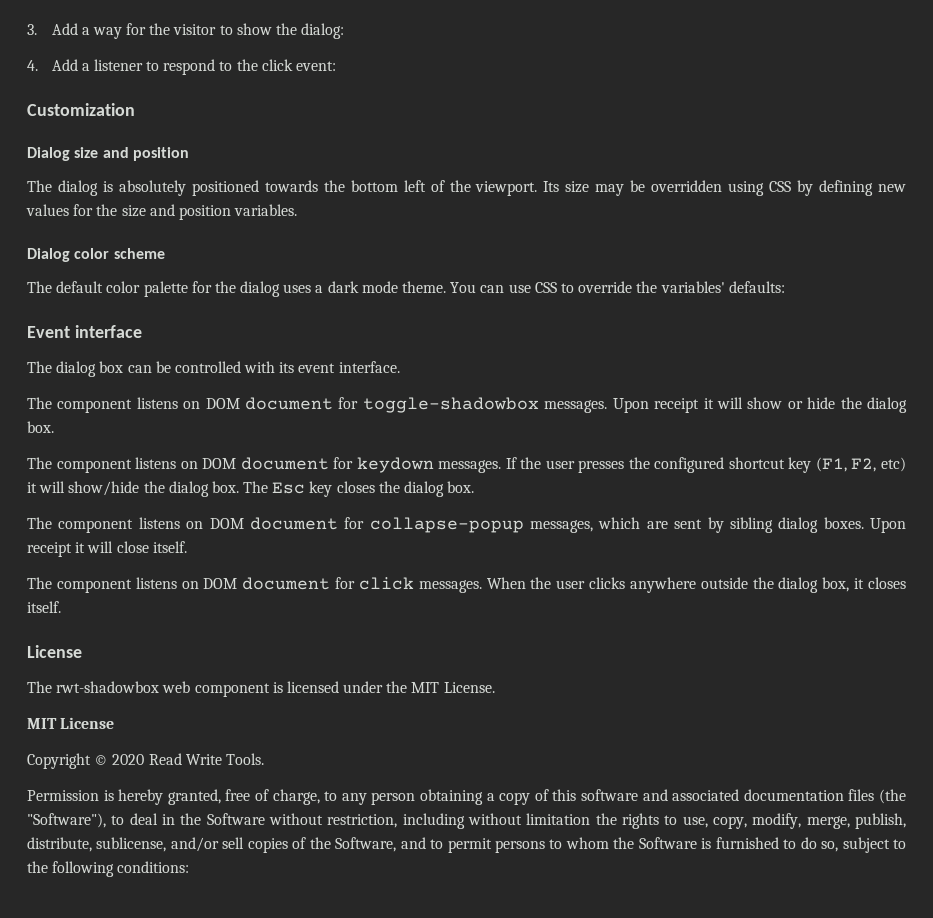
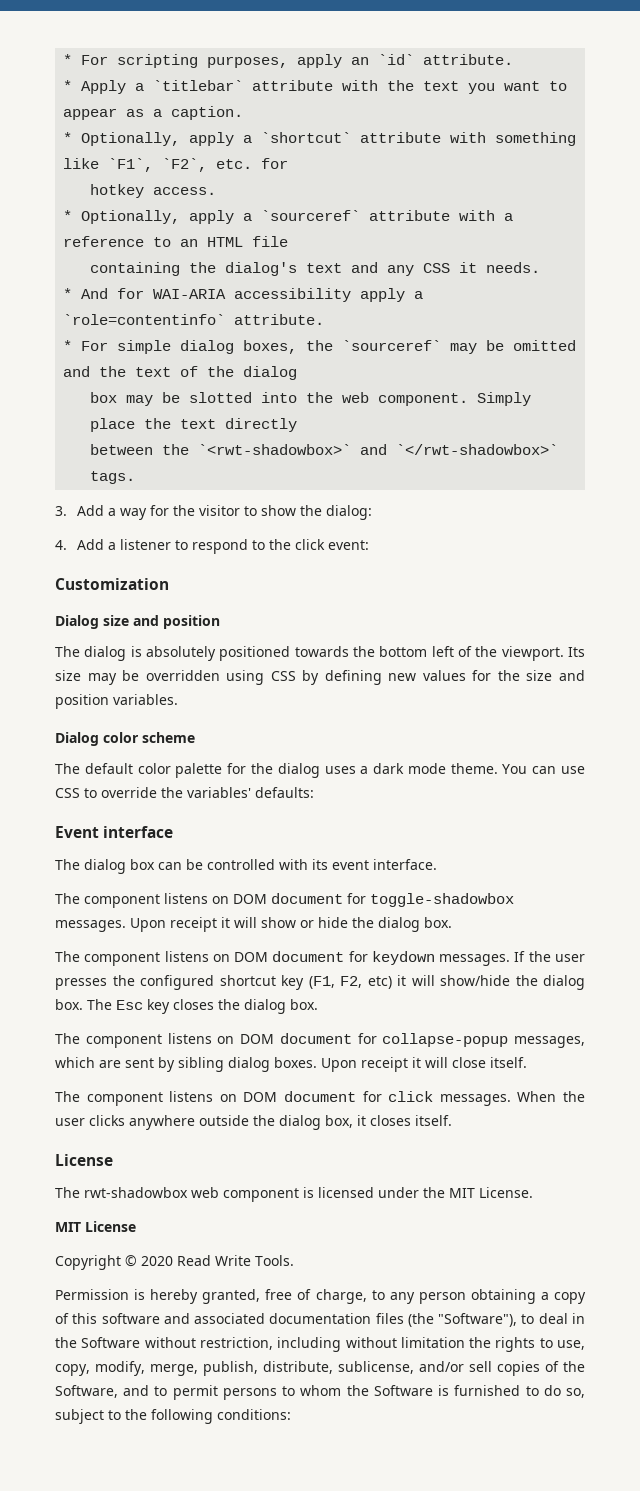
+ * For scripting purposes, apply an `id` attribute.
+ * Apply a `titlebar` attribute with the text you want to appear as a caption.
+ * Optionally, apply a `shortcut` attribute with something like `F1`, `F2`, etc. for
+ hotkey access.
+ * Optionally, apply a `sourceref` attribute with a reference to an HTML file
+ containing the dialog's text and any CSS it needs.
+ * And for WAI-ARIA accessibility apply a `role=contentinfo` attribute.
+ * For simple dialog boxes, the `sourceref` may be omitted and the text of the dialog
+ box may be slotted into the web component. Simply place the text directly
+ between the `<rwt-shadowbox>` and `</rwt-shadowbox>` tags.

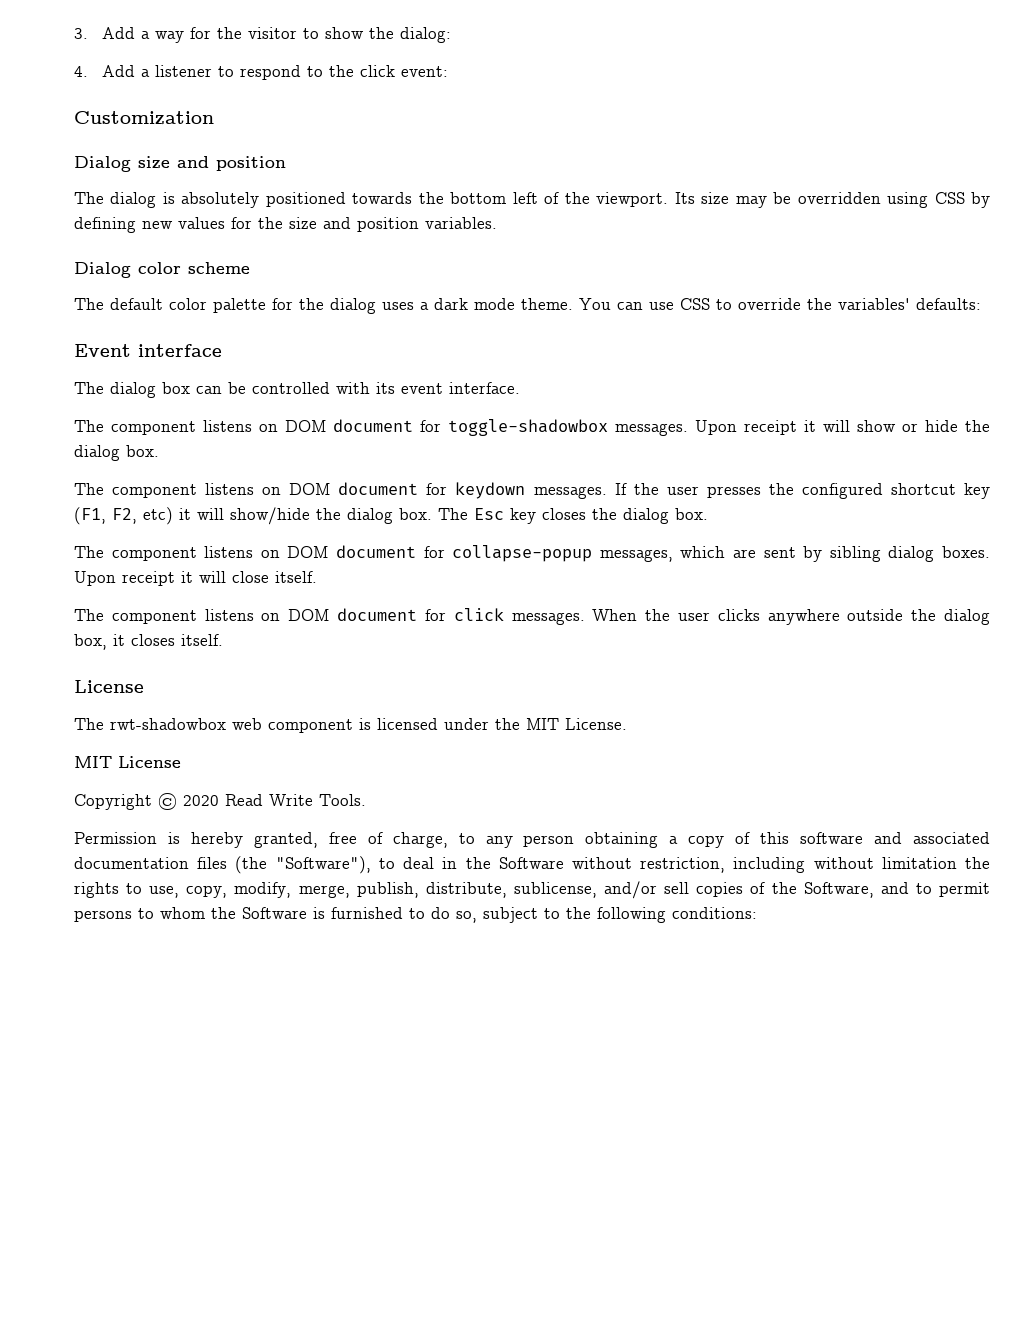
- * For scripting purposes, apply an `id` attribute.
- * Apply a `titlebar` attribute with the text you want to appear as a caption.
- * Optionally, apply a `shortcut` attribute with something like `F1`, `F2`, etc. for
- hotkey access.
- * Optionally, apply a `sourceref` attribute with a reference to an HTML file
- containing the dialog's text and any CSS it needs.
- * And for WAI-ARIA accessibility apply a `role=contentinfo` attribute.
- * For simple dialog boxes, the `sourceref` may be omitted and the text of the dialog
- box may be slotted into the web component. Simply place the text directly
- between the `<rwt-shadowbox>` and `</rwt-shadowbox>` tags.

